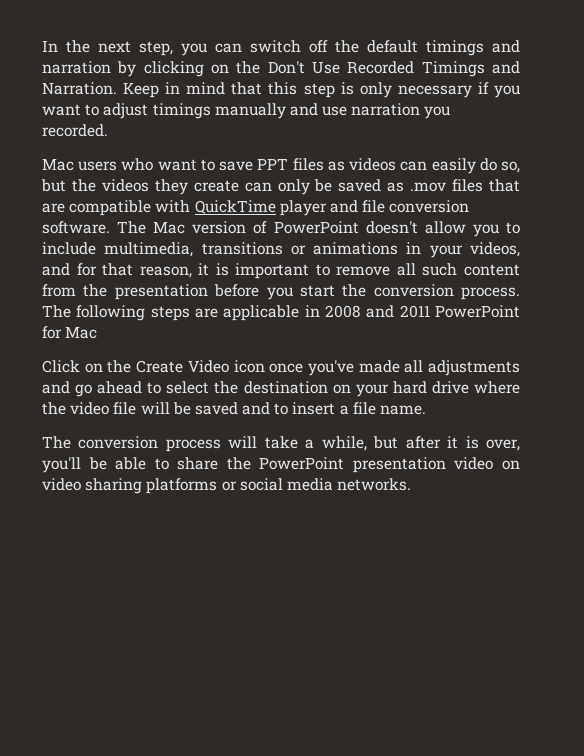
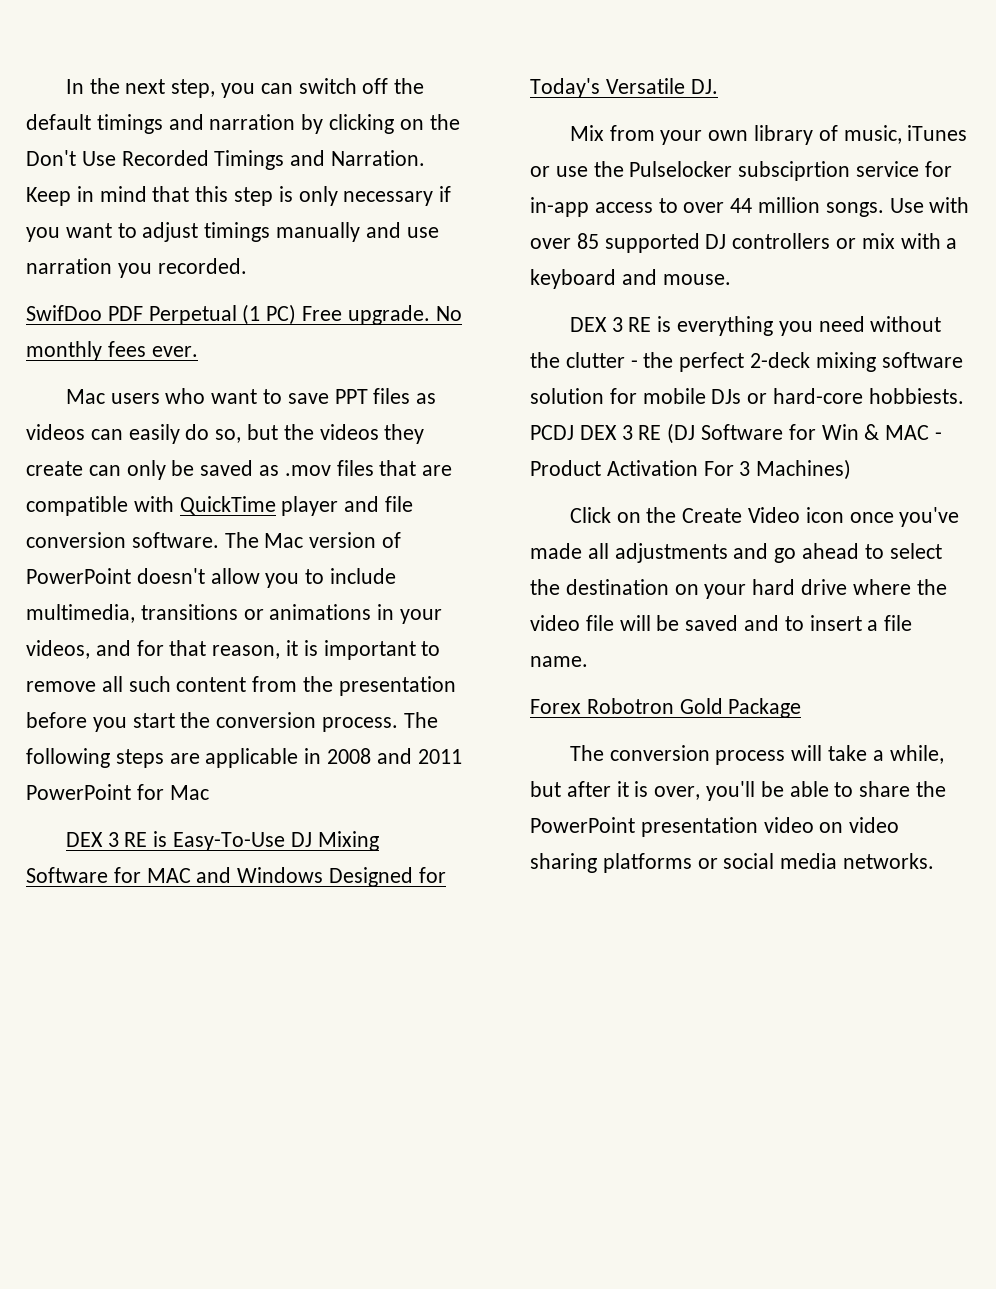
+ SwifDoo PDF Perpetual (1 PC) Free upgrade. No monthly fees ever.
+ DEX 3 RE is Easy-To-Use DJ Mixing Software for MAC and Windows Designed for Today's Versatile DJ.
+ Mix from your own library of music, iTunes or use the Pulselocker subsciprtion service for in-app access to over 44 million songs. Use with over 85 supported DJ controllers or mix with a keyboard and mouse.
+ DEX 3 RE is everything you need without the clutter - the perfect 2-deck mixing software solution for mobile DJs or hard-core hobbiests. PCDJ DEX 3 RE (DJ Software for Win & MAC - Product Activation For 3 Machines)
+ Forex Robotron Gold Package

